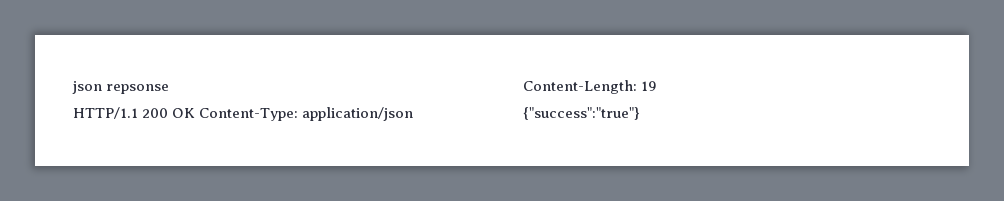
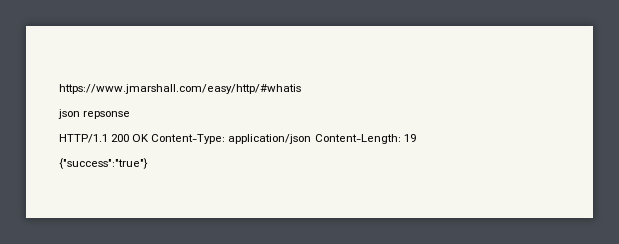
+ https://www.jmarshall.com/easy/http/#whatis

